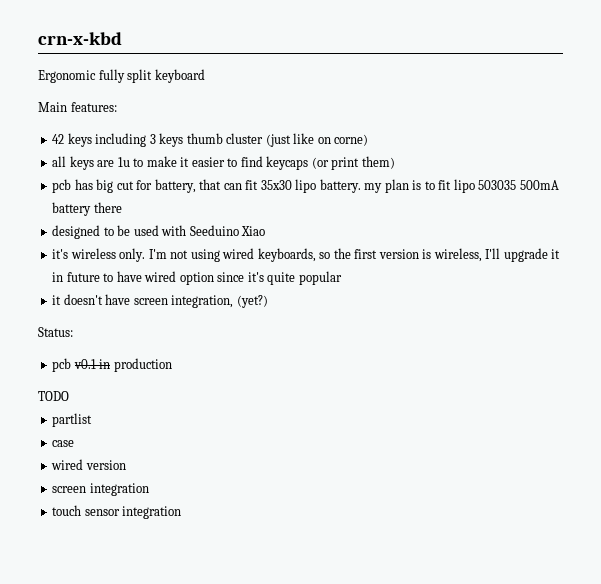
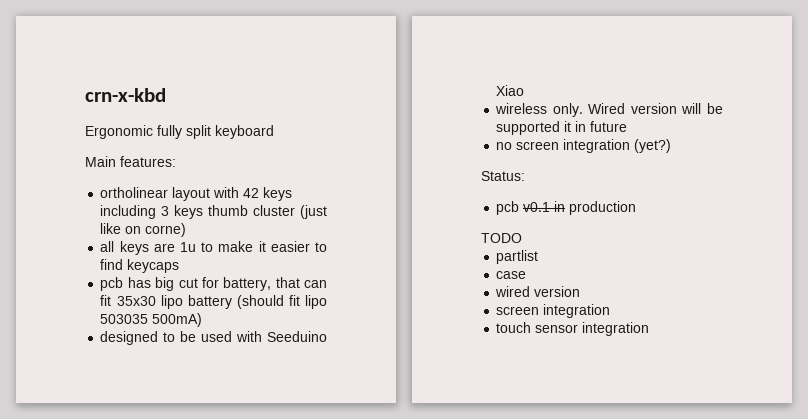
- 42 keys including 3 keys thumb cluster (just like on corne)
+ ortholinear layout with 42 keys including 3 keys thumb cluster (just like on corne)
- all keys are 1u to make it easier to find keycaps (or print them)
+ all keys are 1u to make it easier to find keycaps
- pcb has big cut for battery, that can fit 35x30 lipo battery. my plan is to fit lipo 503035 500mA battery there
+ pcb has big cut for battery, that can fit 35x30 lipo battery (should fit lipo 503035 500mA)
- it's wireless only.
+ wireless only.
- I'm not using wired keyboards, so the first version is wireless, I'll upgrade it in future to have wired option since it's quite popular
- it doesn't have screen integration, (yet?)
+ Wired version will be supported it in future
+ no screen integration (yet?)

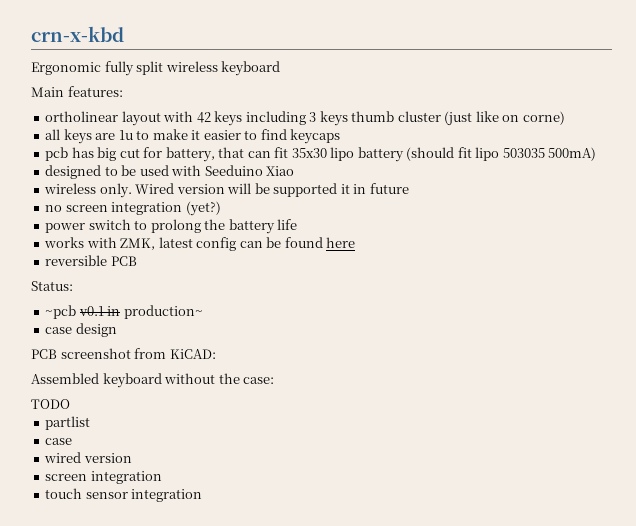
- Ergonomic fully split keyboard
+ Ergonomic fully split wireless keyboard
+ power switch to prolong the battery life
+ works with ZMK, latest config can be found here
+ reversible PCB
- pcb v0.1 in production
+ ~pcb v0.1 in production~
+ case design
+ PCB screenshot from KiCAD:
+ Assembled keyboard without the case:

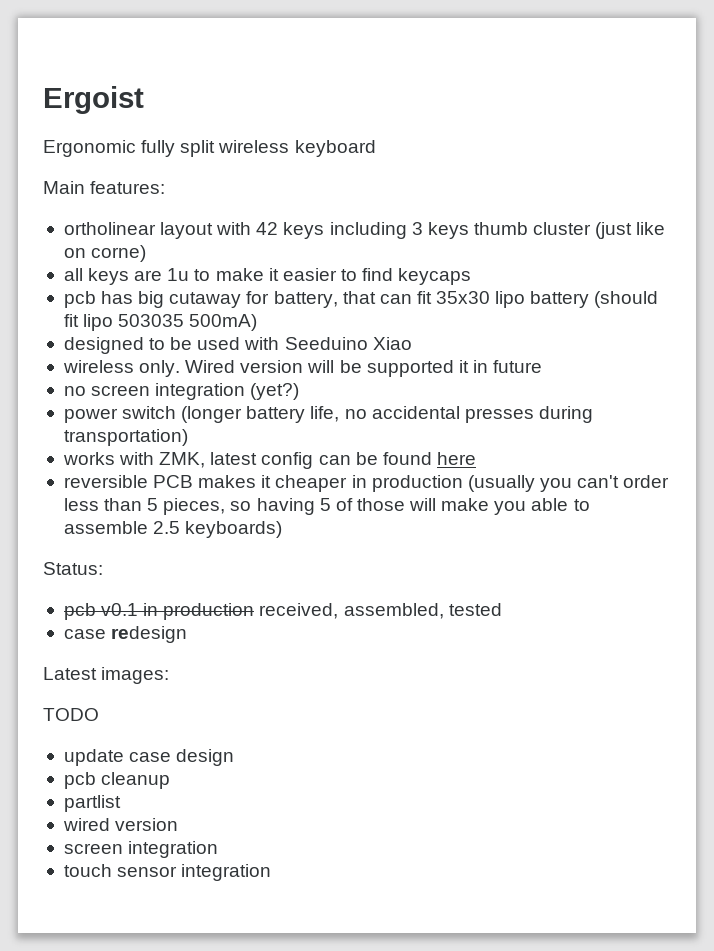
- crn-x-kbd
+ Ergoist
- pcb has big cut for battery, that can fit 35x30 lipo battery (should fit lipo 503035 500mA)
+ pcb has big cutaway for battery, that can fit 35x30 lipo battery (should fit lipo 503035 500mA)
- power switch to prolong the battery life
+ power switch (longer battery life, no accidental presses during transportation)
- reversible PCB
+ reversible PCB makes it cheaper in production (usually you can't order less than 5 pieces, so having 5 of those will make you able to assemble 2.5 keyboards)
- ~pcb v0.1 in production~
- case design
- PCB screenshot from KiCAD:
- Assembled keyboard without the case:
+ pcb v0.1 in production received, assembled, tested
+ case redesign
+ Latest images:
  TODO
+ update case design
+ pcb cleanup
  partlist
- case

